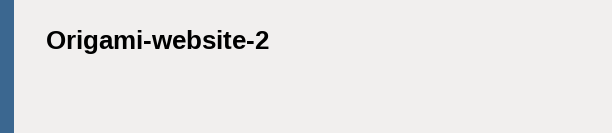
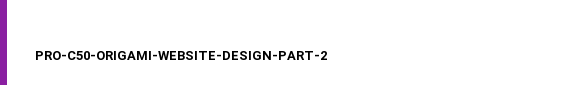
- Origami-website-2
+ PRO-C50-ORIGAMI-WEBSITE-DESIGN-PART-2

